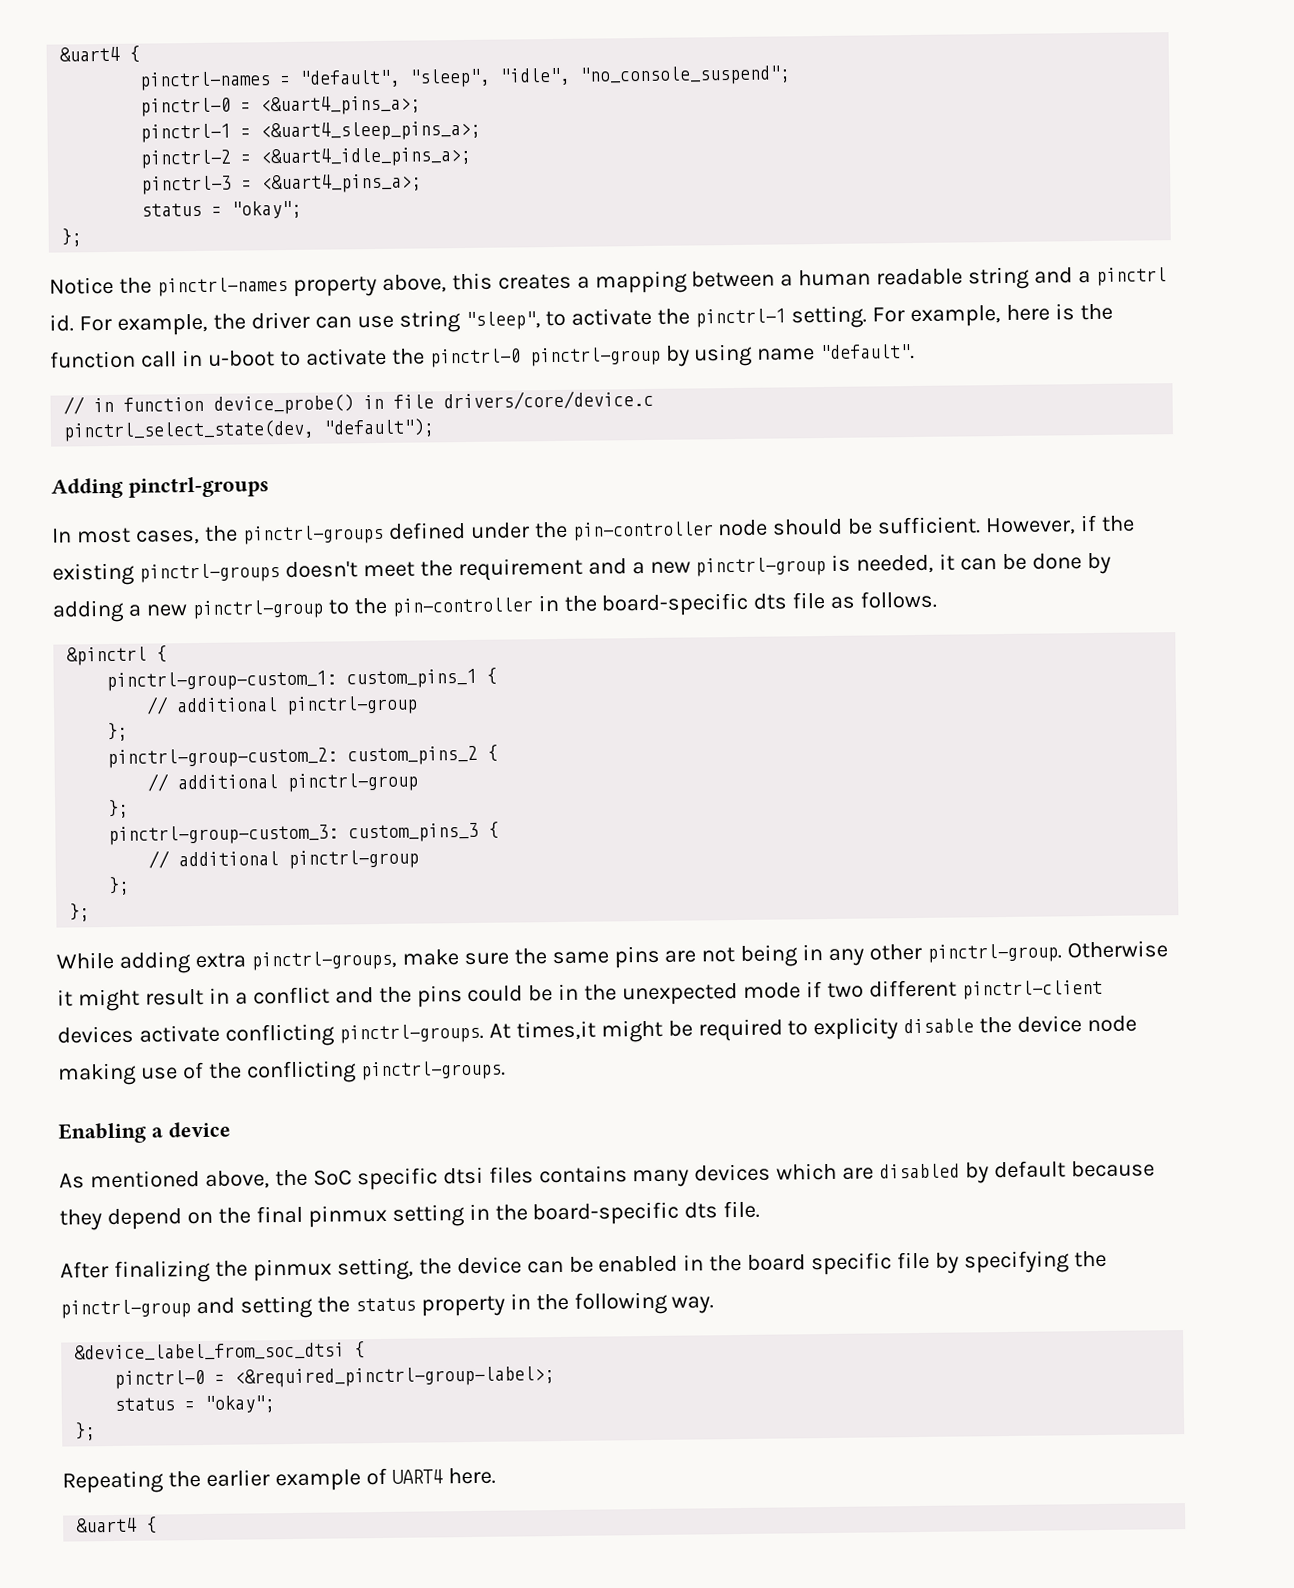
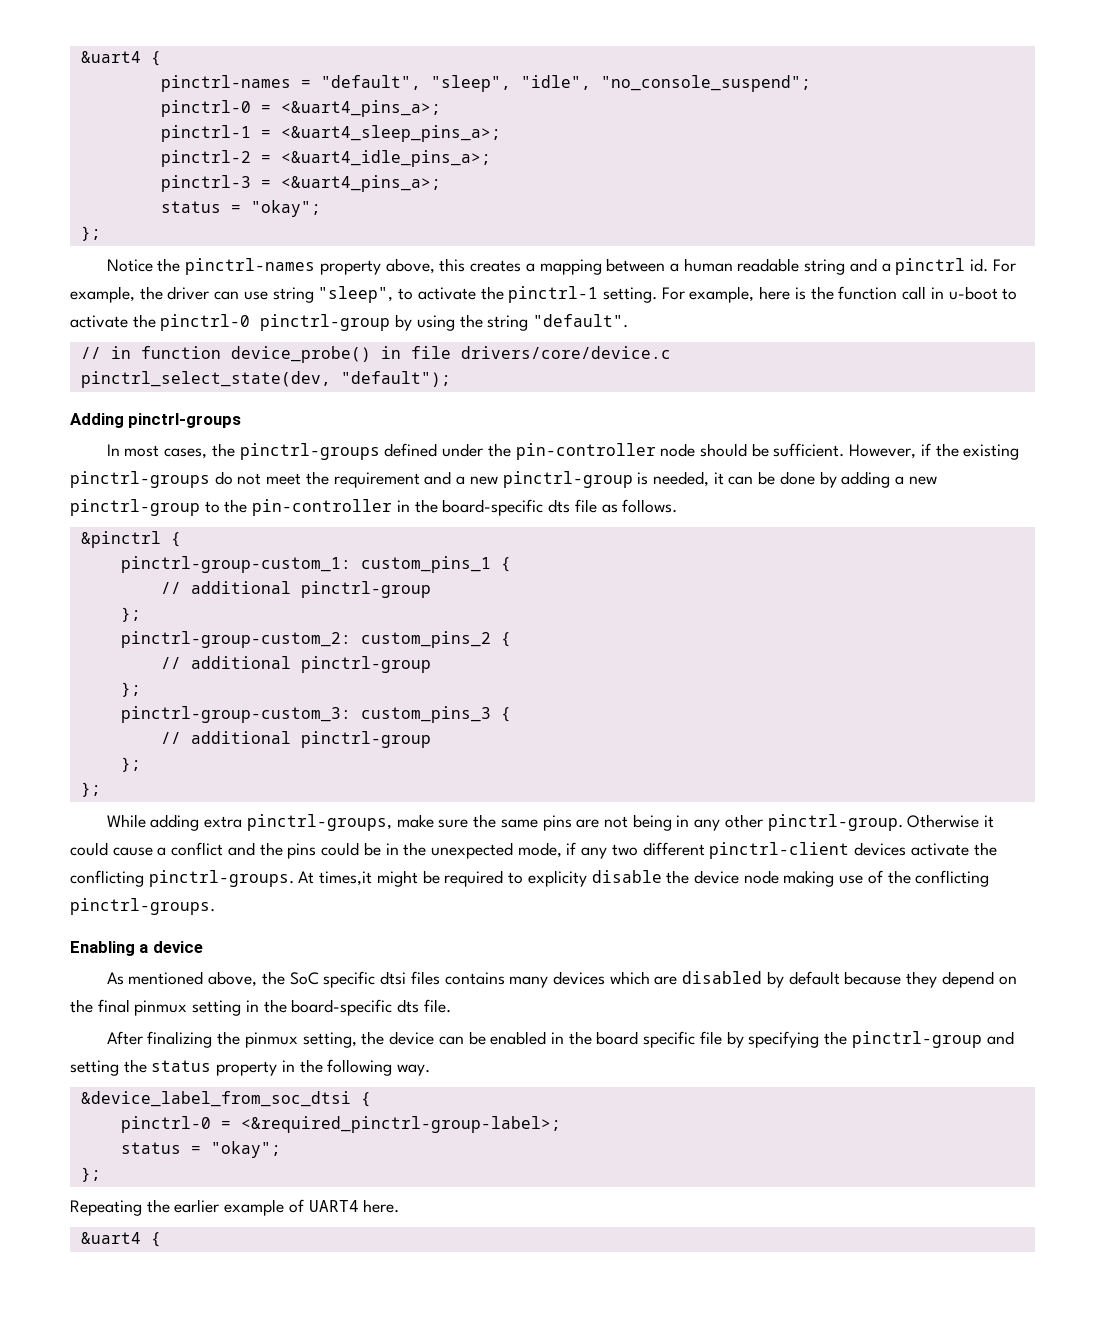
- For example, here is the function call in u-boot to activate the pinctrl-0 pinctrl-group by using name "default".
+ For example, here is the function call in u-boot to activate the pinctrl-0 pinctrl-group by using the string "default".
- However, if the existing pinctrl-groups doesn't meet the requirement and a new pinctrl-group is needed, it can be done by adding a new pinctrl-group to the pin-controller in the board-specific dts file as follows.
+ However, if the existing pinctrl-groups do not meet the requirement and a new pinctrl-group is needed, it can be done by adding a new pinctrl-group to the pin-controller in the board-specific dts file as follows.
- Otherwise it might result in a conflict and the pins could be in the unexpected mode if two different pinctrl-client devices activate conflicting pinctrl-groups.
+ Otherwise it could cause a conflict and the pins could be in the unexpected mode, if any two different pinctrl-client devices activate the conflicting pinctrl-groups.

